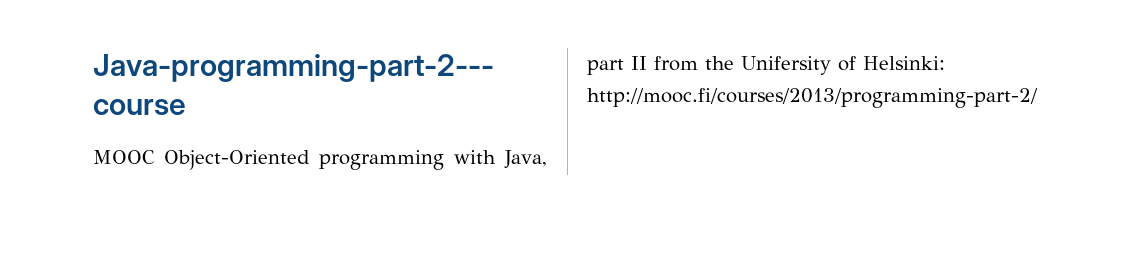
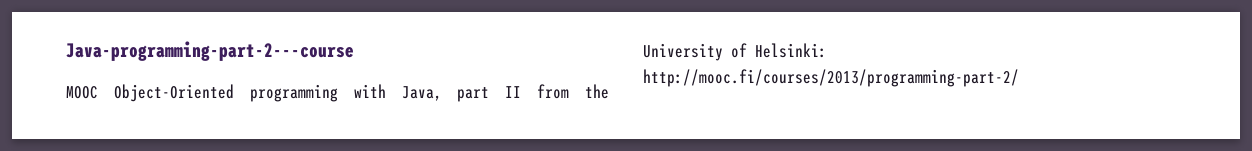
- MOOC Object-Oriented programming with Java, part II from the Unifersity of Helsinki: http://mooc.fi/courses/2013/programming-part-2/
+ MOOC Object-Oriented programming with Java, part II from the University of Helsinki: http://mooc.fi/courses/2013/programming-part-2/

